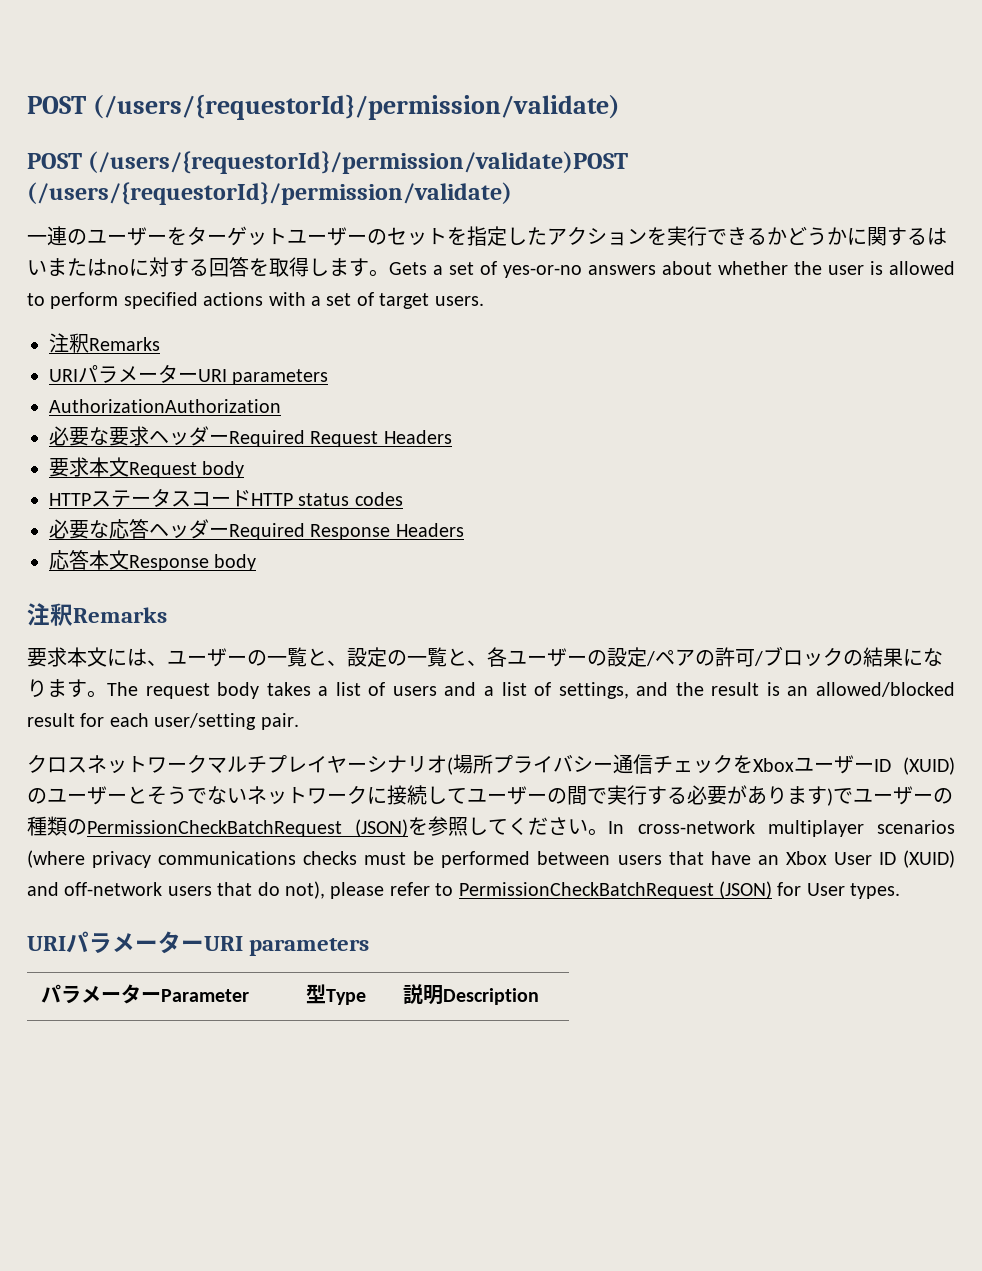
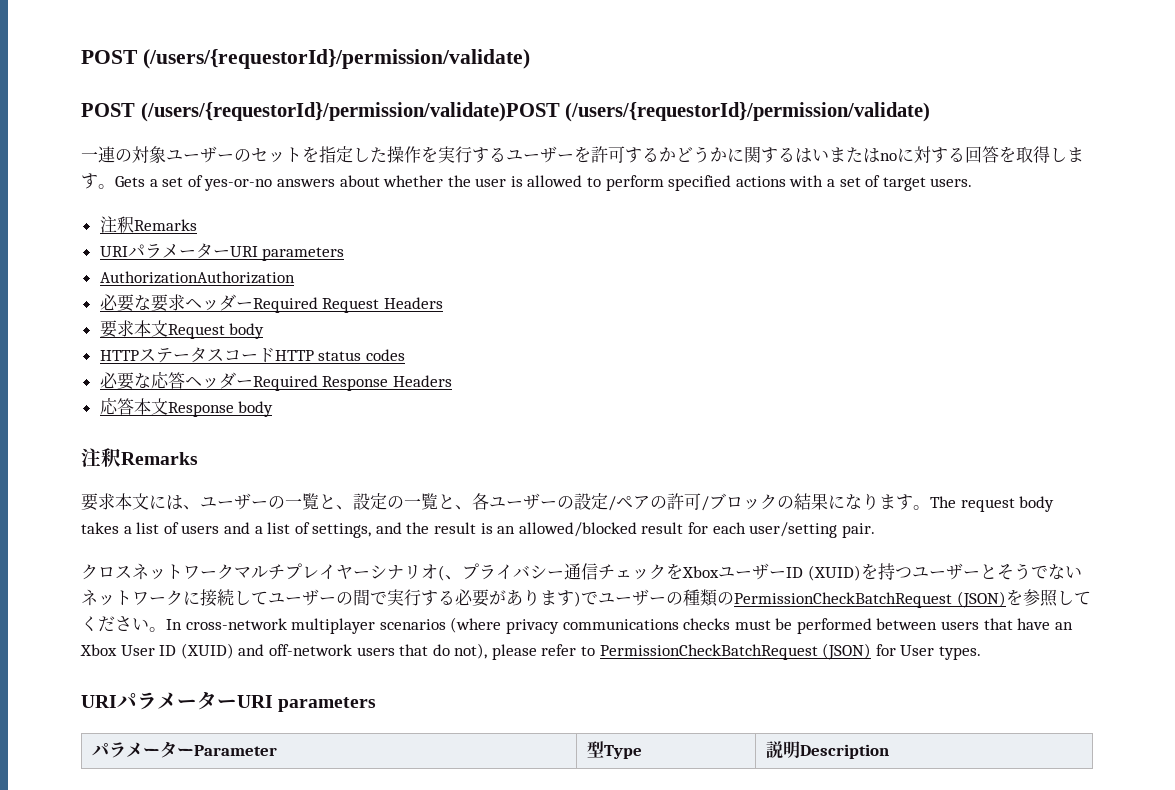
- 一連のユーザーをターゲットユーザーのセットを指定したアクションを実行できるかどうかに関するはいまたはnoに対する回答を取得します。
+ 一連の対象ユーザーのセットを指定した操作を実行するユーザーを許可するかどうかに関するはいまたはnoに対する回答を取得します。
- クロスネットワークマルチプレイヤーシナリオ(場所プライバシー通信チェックをXboxユーザーID (XUID)のユーザーとそうでないネットワークに接続してユーザーの間で実行する必要があります)でユーザーの種類のPermissionCheckBatchRequest (JSON)を参照してください。
+ クロスネットワークマルチプレイヤーシナリオ(、プライバシー通信チェックをXboxユーザーID (XUID)を持つユーザーとそうでないネットワークに接続してユーザーの間で実行する必要があります)でユーザーの種類のPermissionCheckBatchRequest (JSON)を参照してください。

